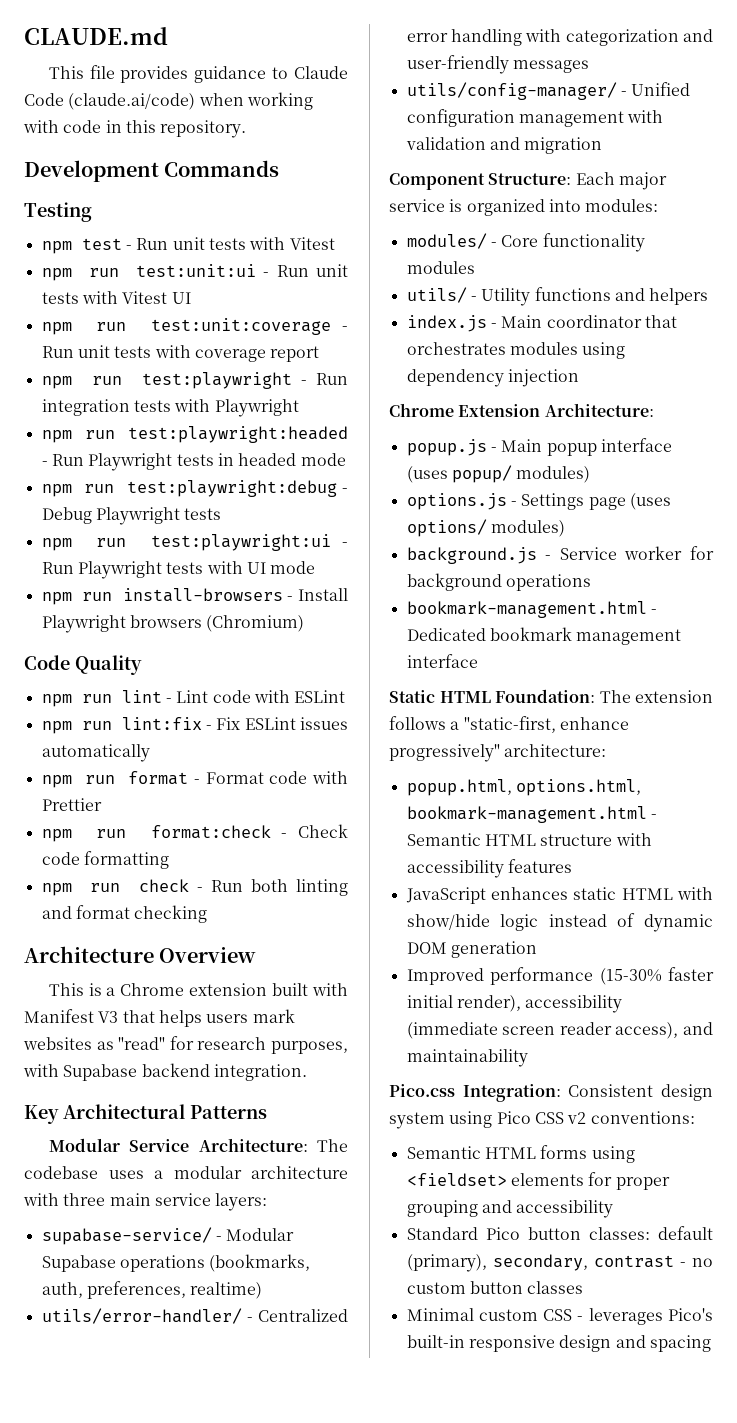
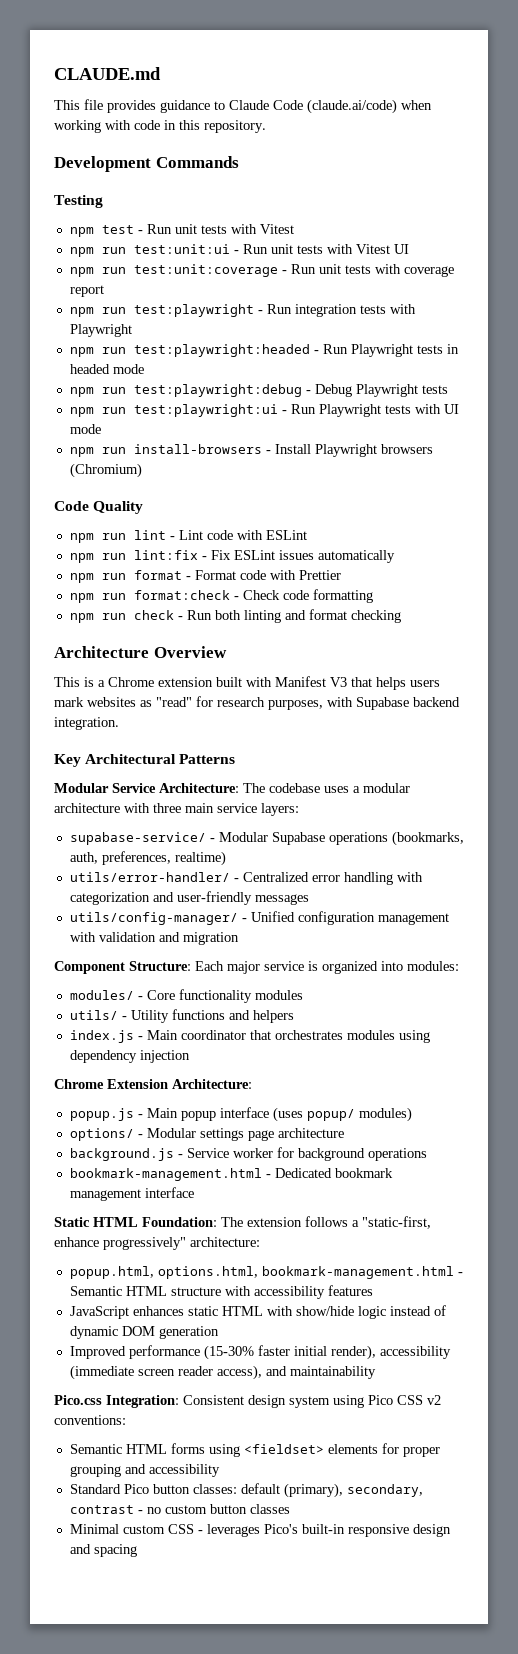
- options.js - Settings page (uses options/ modules)
+ options/ - Modular settings page architecture

